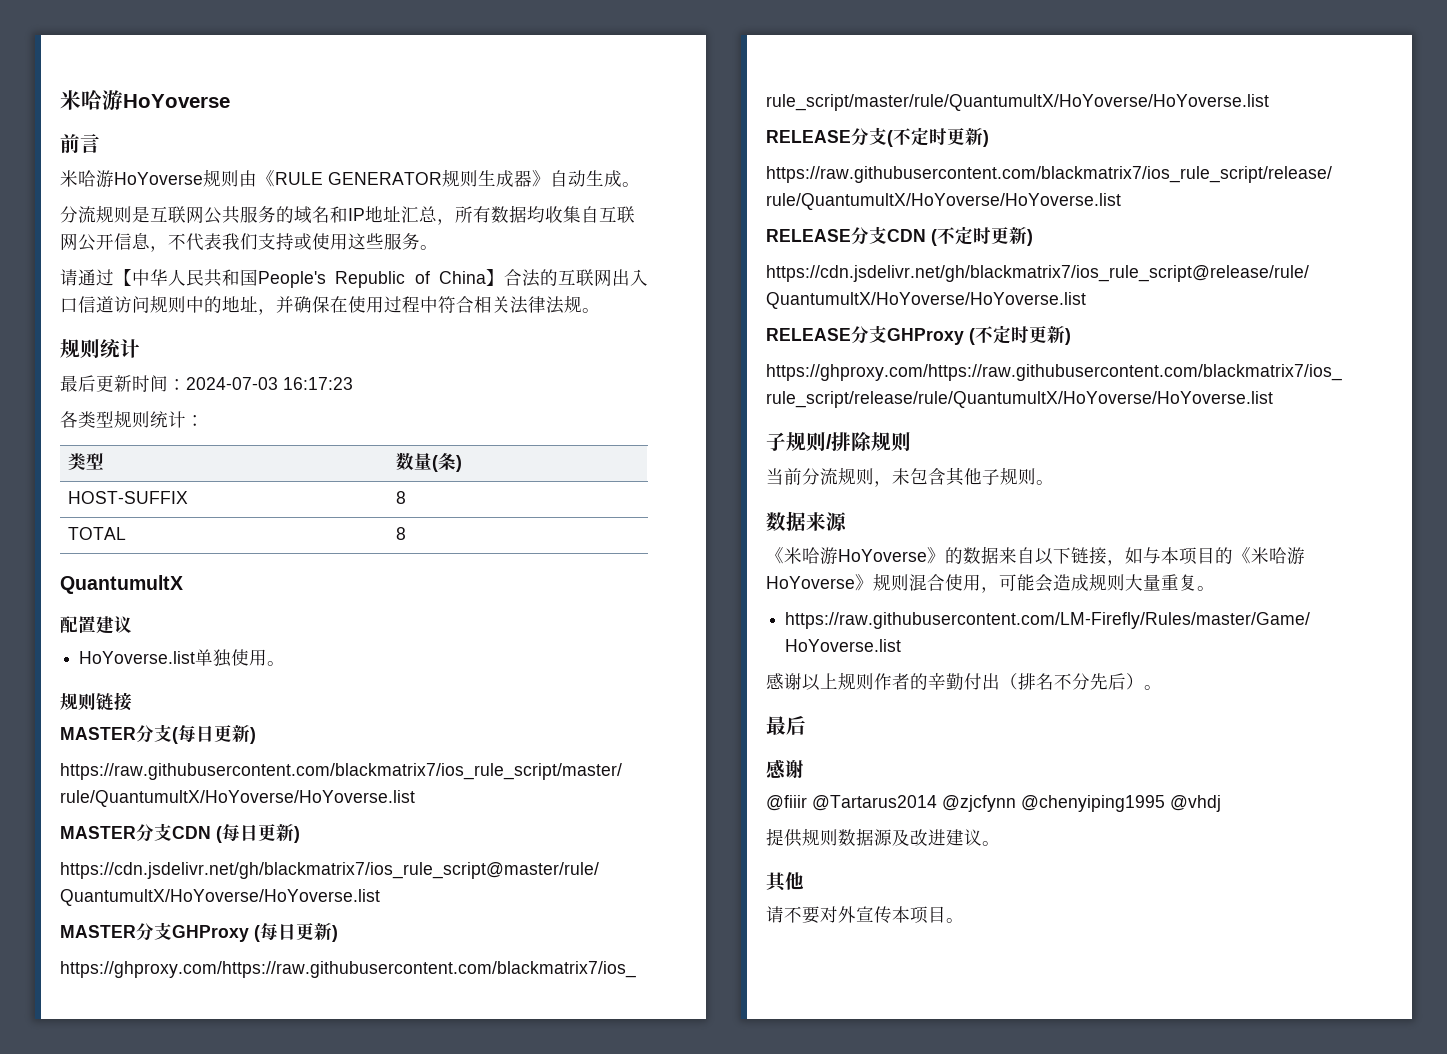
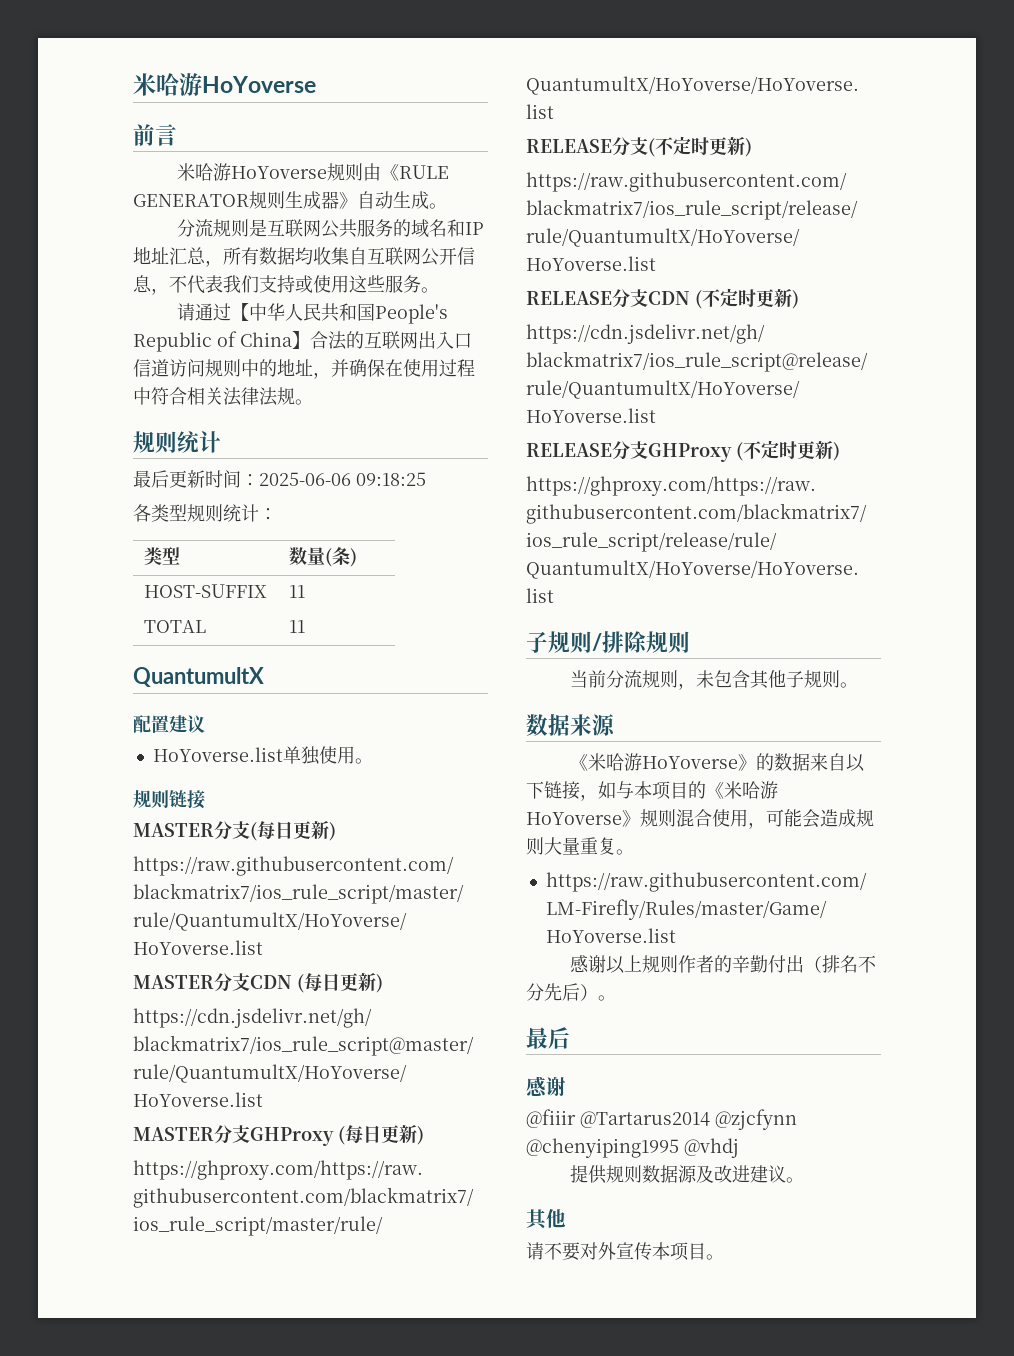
- 最后更新时间：2024-07-03 16:17:23
+ 最后更新时间：2025-06-06 09:18:25
- HOST-SUFFIX | 8
+ HOST-SUFFIX | 11
- TOTAL | 8
+ TOTAL | 11

